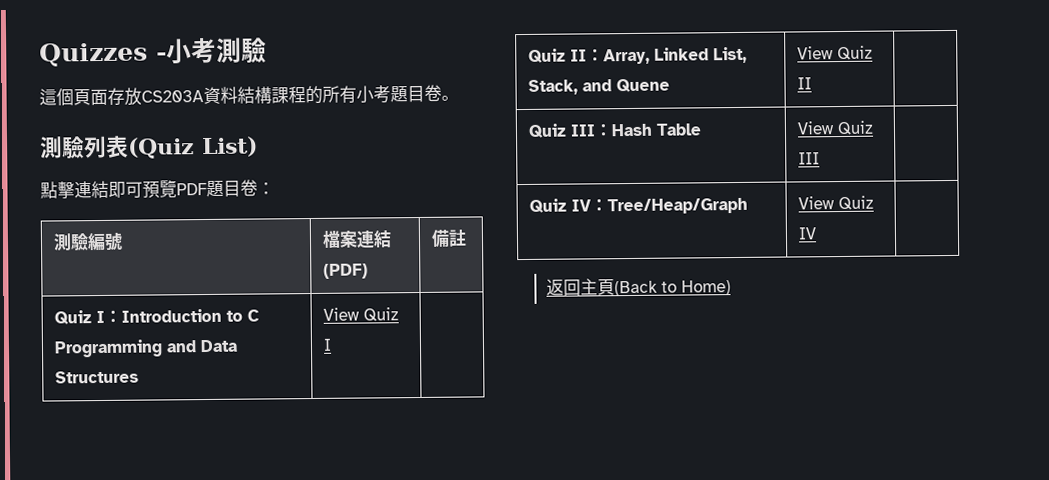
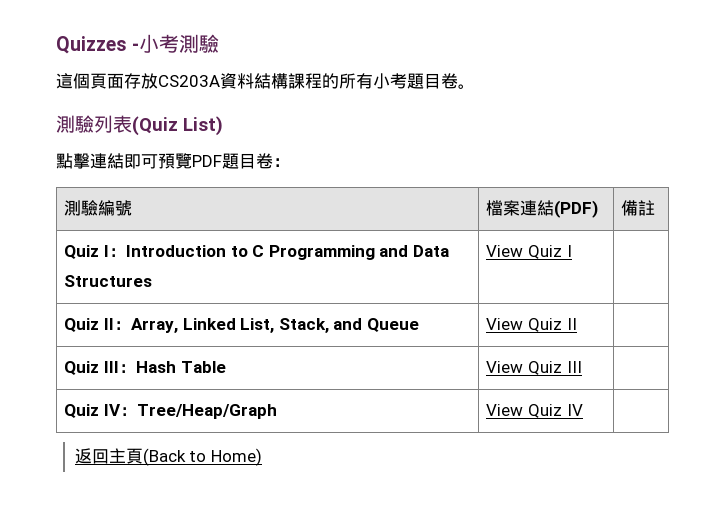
- Quiz II：Array, Linked List, Stack, and Quene | View Quiz II |
+ Quiz II：Array, Linked List, Stack, and Queue | View Quiz II |

